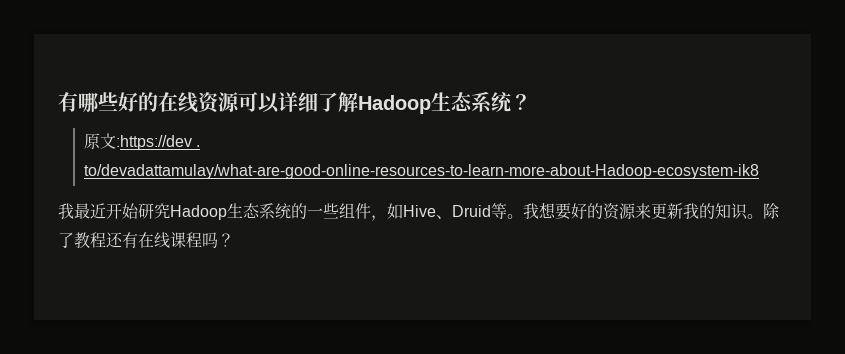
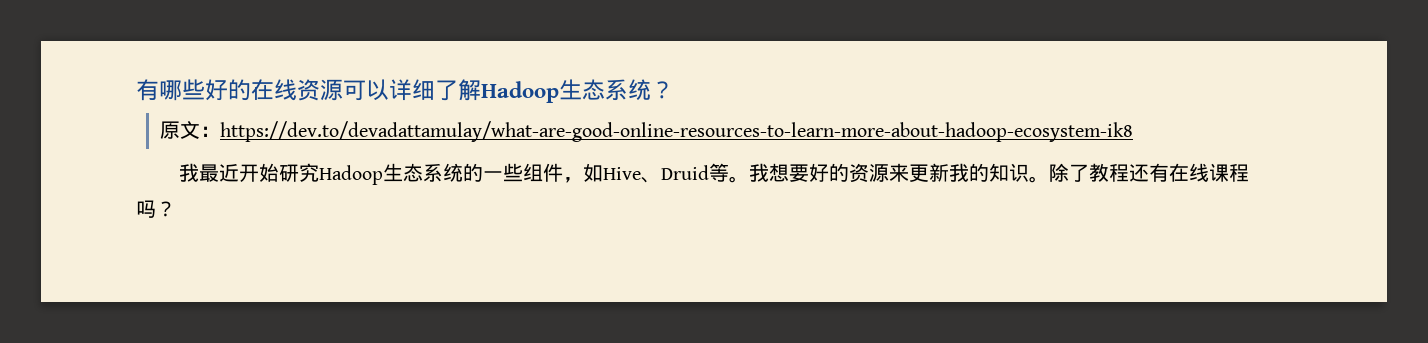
- 原文:https://dev . to/devadattamulay/what-are-good-online-resources-to-learn-more-about-Hadoop-ecosystem-ik8
+ 原文：https://dev.to/devadattamulay/what-are-good-online-resources-to-learn-more-about-hadoop-ecosystem-ik8

